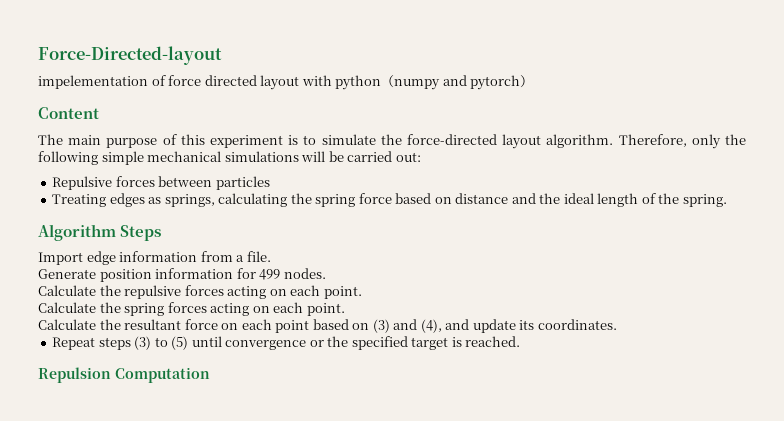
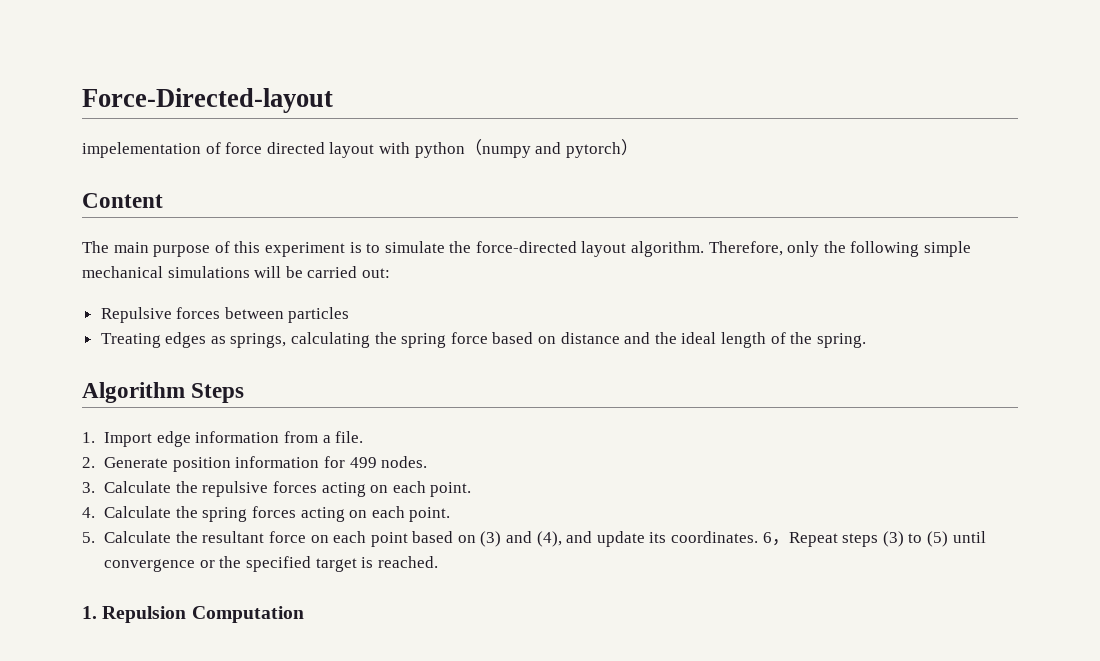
- Import edge information from a file.
+ 1. Import edge information from a file.
- Generate position information for 499 nodes.
+ 2. Generate position information for 499 nodes.
- Calculate the repulsive forces acting on each point.
+ 3. Calculate the repulsive forces acting on each point.
- Calculate the spring forces acting on each point.
+ 4. Calculate the spring forces acting on each point.
- Calculate the resultant force on each point based on (3) and (4), and update its coordinates.
- Repeat steps (3) to (5) until convergence or the specified target is reached.
+ 5. Calculate the resultant force on each point based on (3) and (4), and update its coordinates. 6，Repeat steps (3) to (5) until convergence or the specified target is reached.
- Repulsion Computation
+ 1. Repulsion Computation

